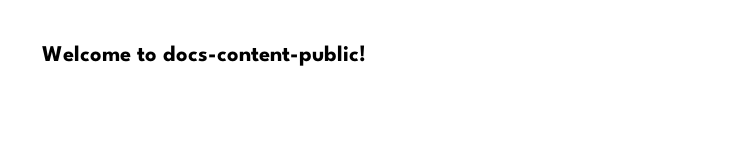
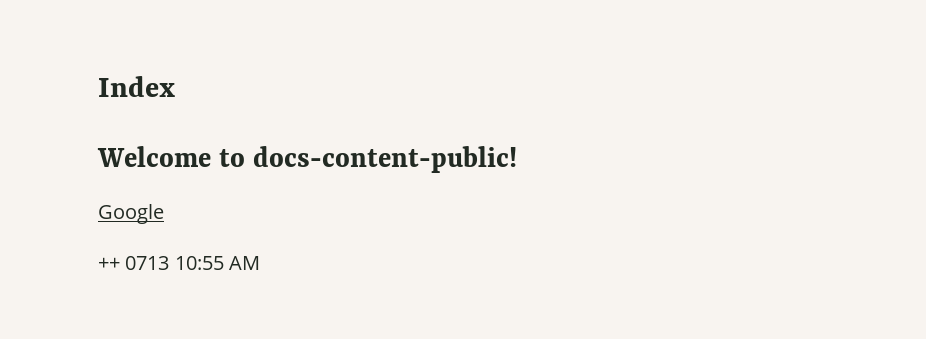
+ Index
+ Google
+ ++ 0713 10:55 AM

